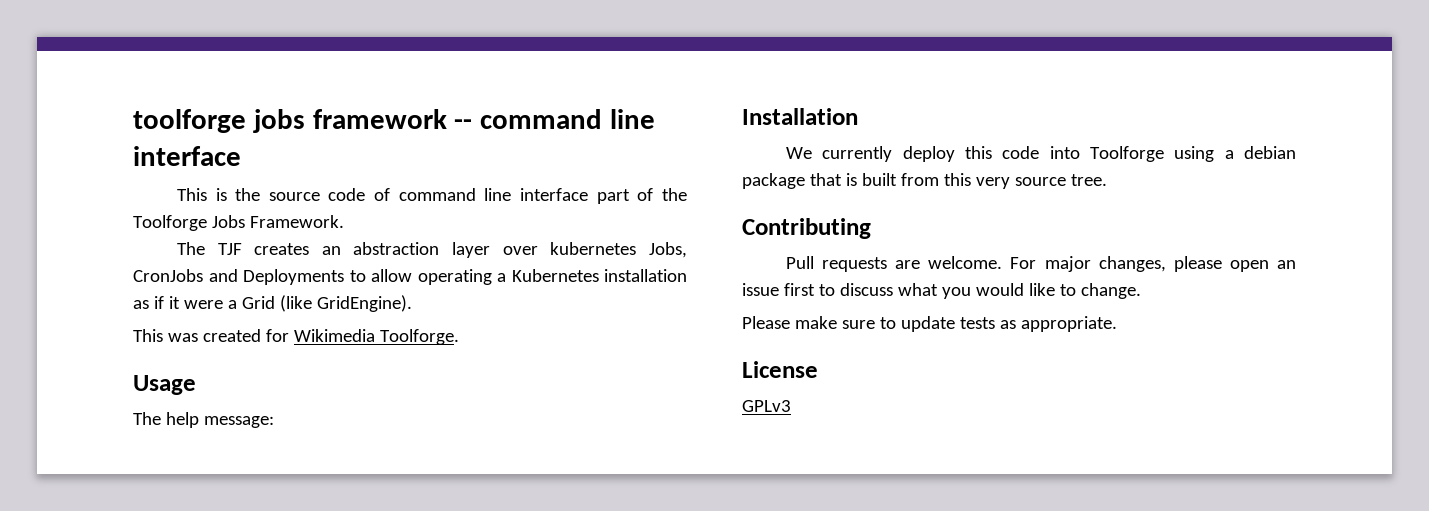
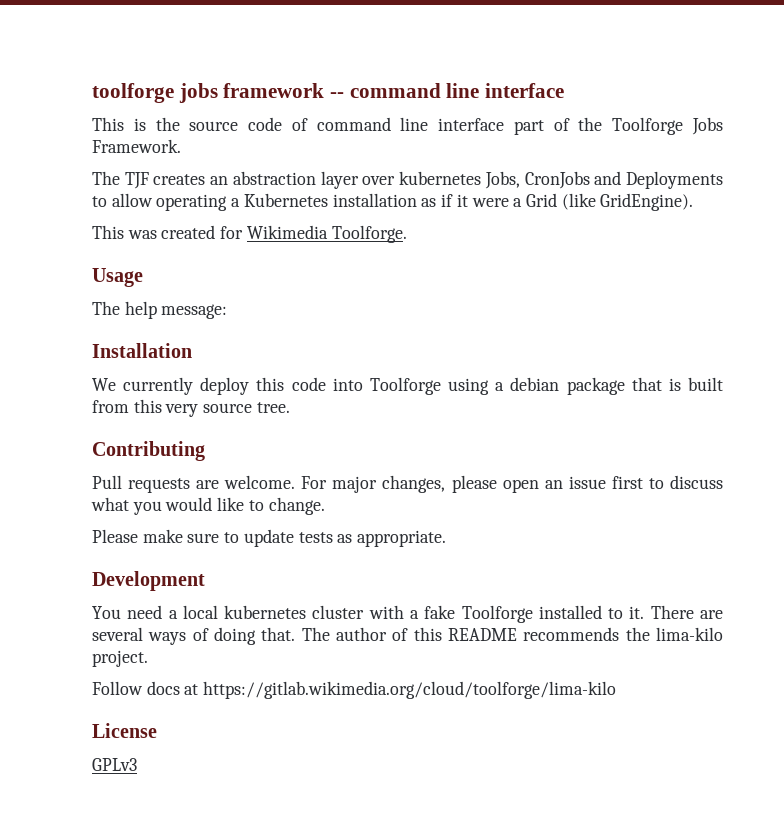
+ Development
+ You need a local kubernetes cluster with a fake Toolforge installed to it. There are several ways of doing that. The author of this README recommends the lima-kilo project.
+ Follow docs at https://gitlab.wikimedia.org/cloud/toolforge/lima-kilo

